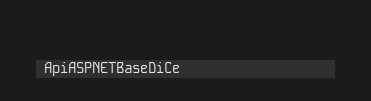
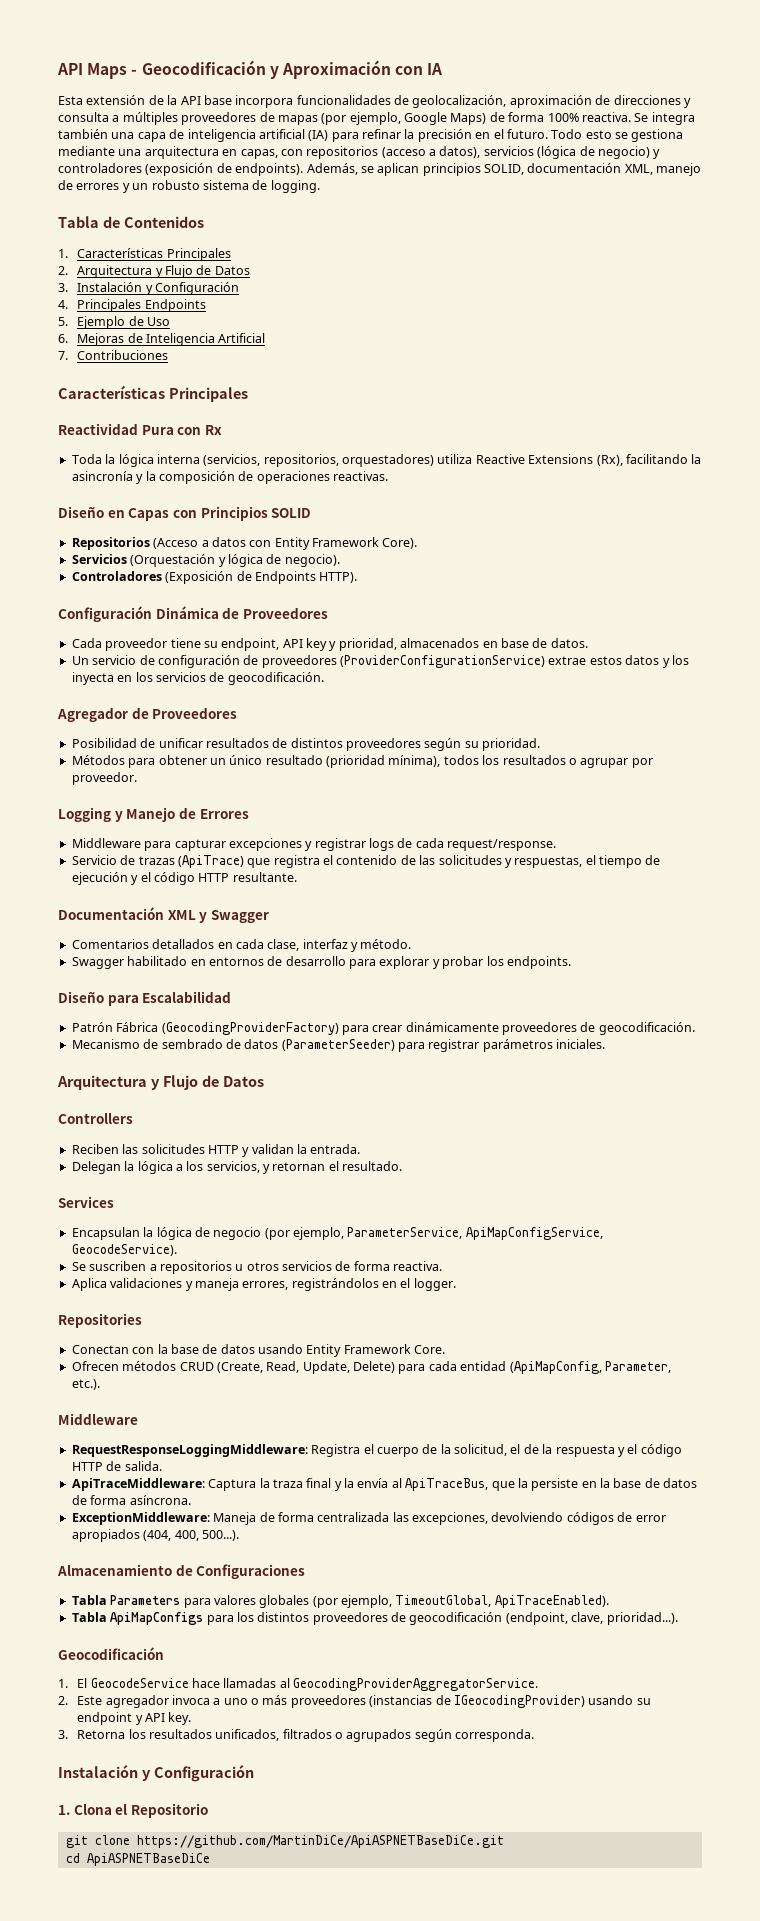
- ApiASPNETBaseDiCe
+ API Maps - Geocodificación y Aproximación con IA
+ Esta extensión de la API base incorpora funcionalidades de geolocalización, aproximación de direcciones y consulta a múltiples proveedores de mapas (por ejemplo, Google Maps) de forma 100% reactiva. Se integra también una capa de inteligencia artificial (IA) para refinar la precisión en el futuro. Todo esto se gestiona mediante una arquitectura en capas, con repositorios (acceso a datos), servicios (lógica de negocio) y controladores (exposición de endpoints). Además, se aplican principios SOLID, documentación XML, manejo de errores y un robusto sistema de logging.
+ Tabla de Contenidos
+ 1. Características Principales
+ 2. Arquitectura y Flujo de Datos
+ 3. Instalación y Configuración
+ 4. Principales Endpoints
+ 5. Ejemplo de Uso
+ 6. Mejoras de Inteligencia Artificial
+ 7. Contribuciones
+ Características Principales
+ Reactividad Pura con Rx
+ Toda la lógica interna (servicios, repositorios, orquestadores) utiliza Reactive Extensions (Rx), facilitando la asincronía y la composición de operaciones reactivas.
+ Diseño en Capas con Principios SOLID
+ Repositorios (Acceso a datos con Entity Framework Core).
+ Servicios (Orquestación y lógica de negocio).
+ Controladores (Exposición de Endpoints HTTP).
+ Configuración Dinámica de Proveedores
+ Cada proveedor tiene su endpoint, API key y prioridad, almacenados en base de datos.
+ Un servicio de configuración de proveedores (ProviderConfigurationService) extrae estos datos y los inyecta en los servicios de geocodificación.
+ Agregador de Proveedores
+ Posibilidad de unificar resultados de distintos proveedores según su prioridad.
+ Métodos para obtener un único resultado (prioridad mínima), todos los resultados o agrupar por proveedor.
+ Logging y Manejo de Errores
+ Middleware para capturar excepciones y registrar logs de cada request/response.
+ Servicio de trazas (ApiTrace) que registra el contenido de las solicitudes y respuestas, el tiempo de ejecución y el código HTTP resultante.
+ Documentación XML y Swagger
+ Comentarios detallados en cada clase, interfaz y método.
+ Swagger habilitado en entornos de desarrollo para explorar y probar los endpoints.
+ Diseño para Escalabilidad
+ Patrón Fábrica (GeocodingProviderFactory) para crear dinámicamente proveedores de geocodificación.
+ Mecanismo de sembrado de datos (ParameterSeeder) para registrar parámetros iniciales.
+ Arquitectura y Flujo de Datos
+ Controllers
+ Reciben las solicitudes HTTP y validan la entrada.
+ Delegan la lógica a los servicios, y retornan el resultado.
+ Services
+ Encapsulan la lógica de negocio (por ejemplo, ParameterService, ApiMapConfigService, GeocodeService).
+ Se suscriben a repositorios u otros servicios de forma reactiva.
+ Aplica validaciones y maneja errores, registrándolos en el logger.
+ Repositories
+ Conectan con la base de datos usando Entity Framework Core.
+ Ofrecen métodos CRUD (Create, Read, Update, Delete) para cada entidad (ApiMapConfig, Parameter, etc.).
+ Middleware
+ RequestResponseLoggingMiddleware: Registra el cuerpo de la solicitud, el de la respuesta y el código HTTP de salida.
+ ApiTraceMiddleware: Captura la traza final y la envía al ApiTraceBus, que la persiste en la base de datos de forma asíncrona.
+ ExceptionMiddleware: Maneja de forma centralizada las excepciones, devolviendo códigos de error apropiados (404, 400, 500...).
+ Almacenamiento de Configuraciones
+ Tabla Parameters para valores globales (por ejemplo, TimeoutGlobal, ApiTraceEnabled).
+ Tabla ApiMapConfigs para los distintos proveedores de geocodificación (endpoint, clave, prioridad...).
+ Geocodificación
+ 1. El GeocodeService hace llamadas al GeocodingProviderAggregatorService.
+ 2. Este agregador invoca a uno o más proveedores (instancias de IGeocodingProvider) usando su endpoint y API key.
+ 3. Retorna los resultados unificados, filtrados o agrupados según corresponda.
+ Instalación y Configuración
+ 1. Clona el Repositorio
+ git clone https://github.com/MartinDiCe/ApiASPNETBaseDiCe.git
+ cd ApiASPNETBaseDiCe

